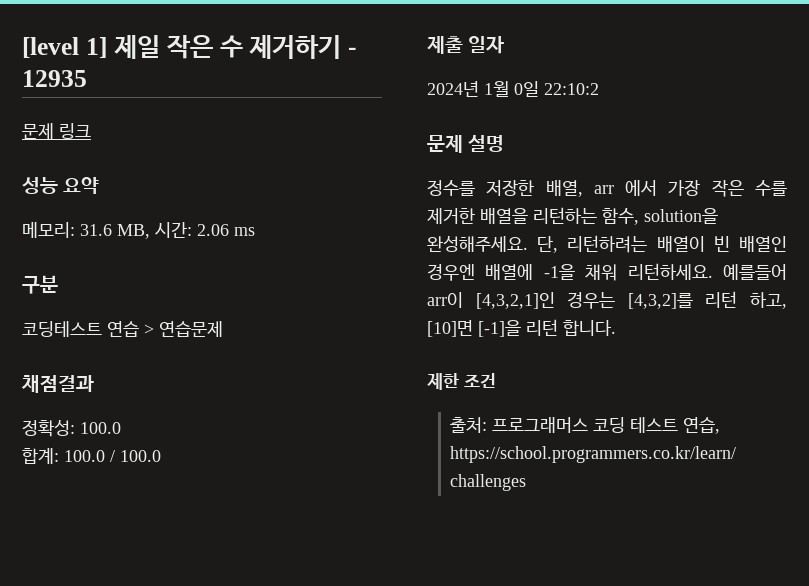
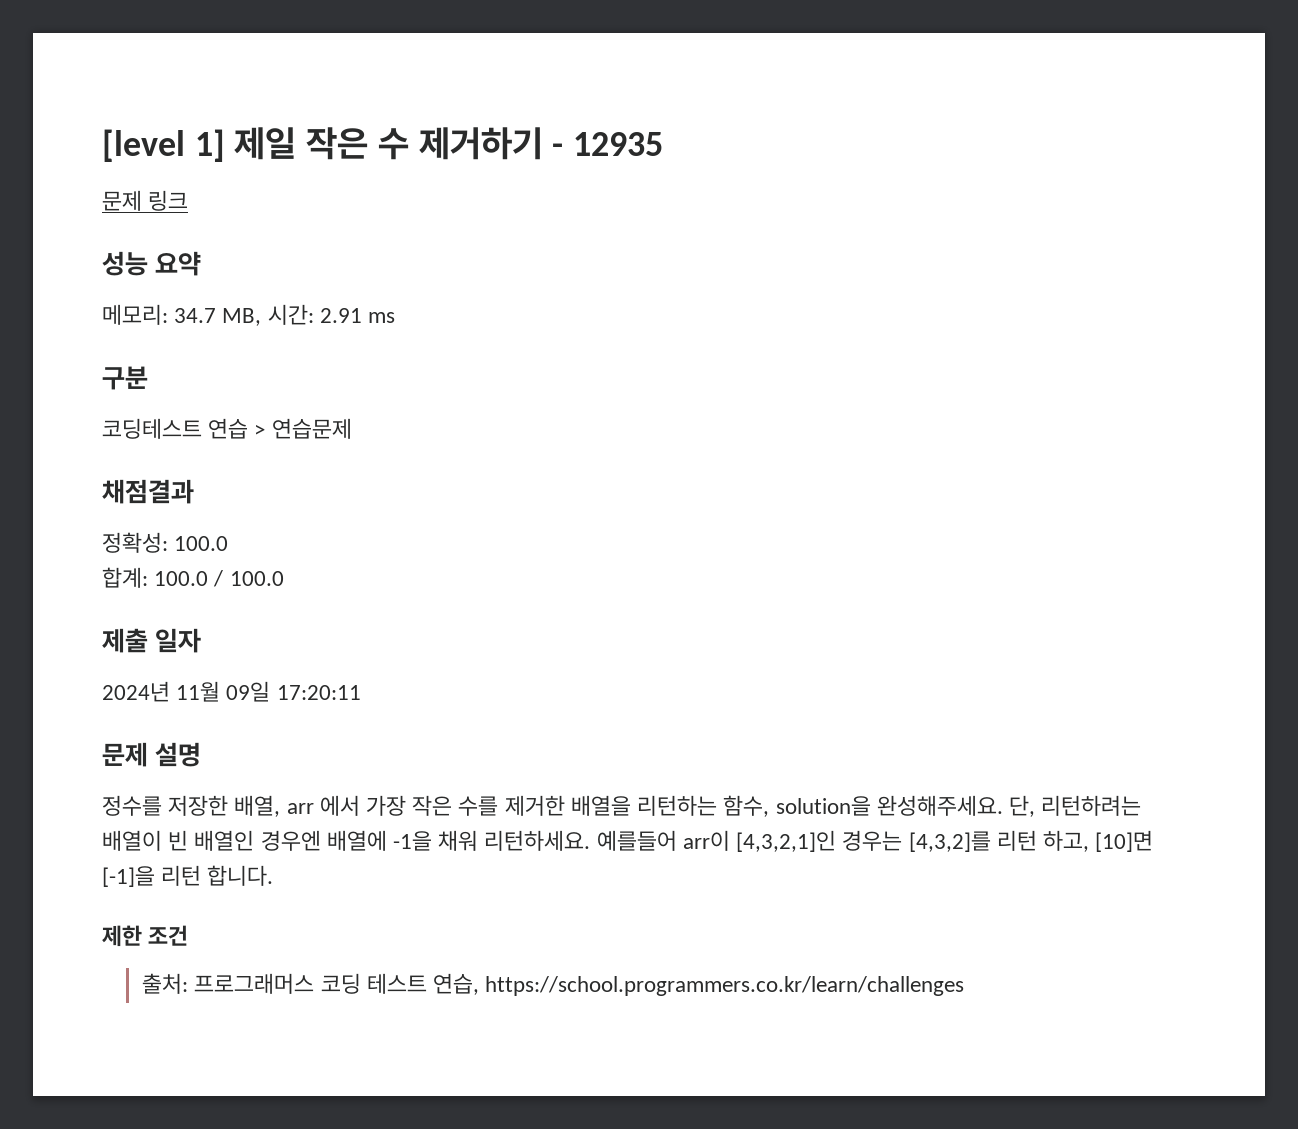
- 메모리: 31.6 MB, 시간: 2.06 ms
+ 메모리: 34.7 MB, 시간: 2.91 ms
- 2024년 1월 0일 22:10:2
+ 2024년 11월 09일 17:20:11

